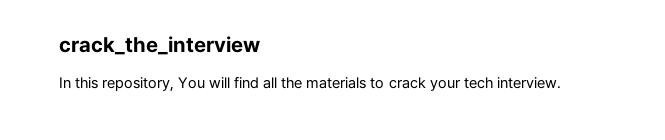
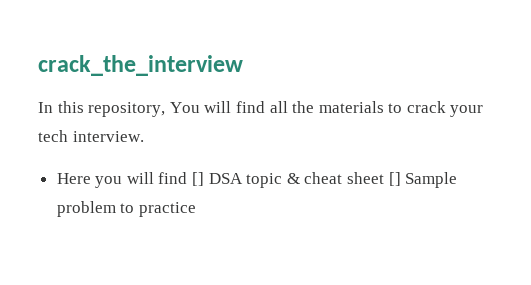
+ Here you will find [] DSA topic & cheat sheet [] Sample problem to practice

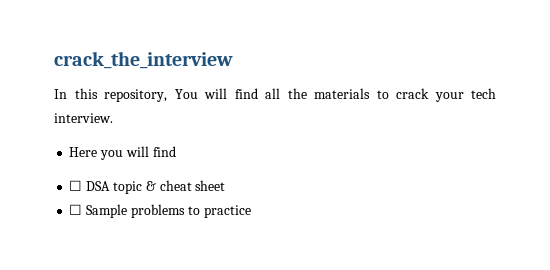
- Here you will find [] DSA topic & cheat sheet [] Sample problem to practice
+ Here you will find
+ ☐ DSA topic & cheat sheet
+ ☐ Sample problems to practice

